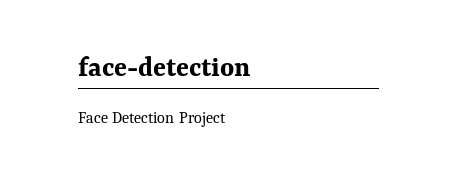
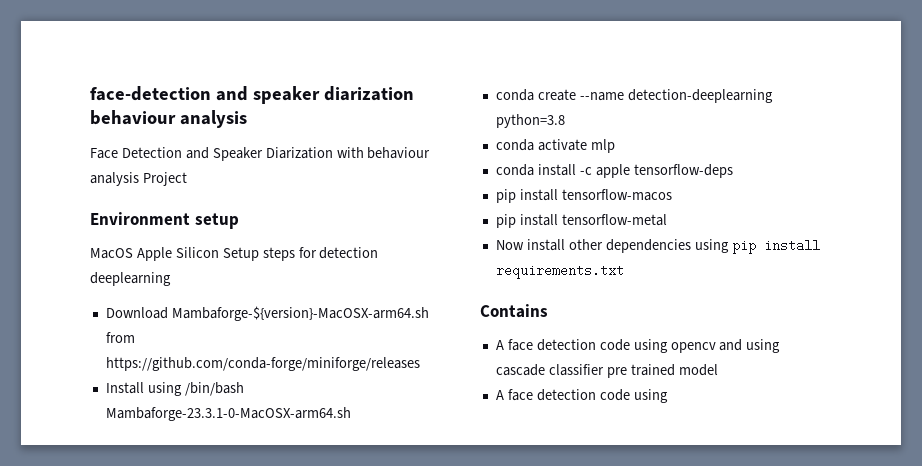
- face-detection
- Face Detection Project
+ face-detection and speaker diarization behaviour analysis
+ Face Detection and Speaker Diarization with behaviour analysis Project
+ Environment setup
+ MacOS Apple Silicon Setup steps for detection deeplearning
+ Download Mambaforge-${version}-MacOSX-arm64.sh from https://github.com/conda-forge/miniforge/releases
+ Install using /bin/bash Mambaforge-23.3.1-0-MacOSX-arm64.sh
+ conda create --name detection-deeplearning python=3.8
+ conda activate mlp
+ conda install -c apple tensorflow-deps
+ pip install tensorflow-macos
+ pip install tensorflow-metal
+ Now install other dependencies using pip install requirements.txt
+ Contains
+ A face detection code using opencv and using cascade classifier pre trained model
+ A face detection code using

